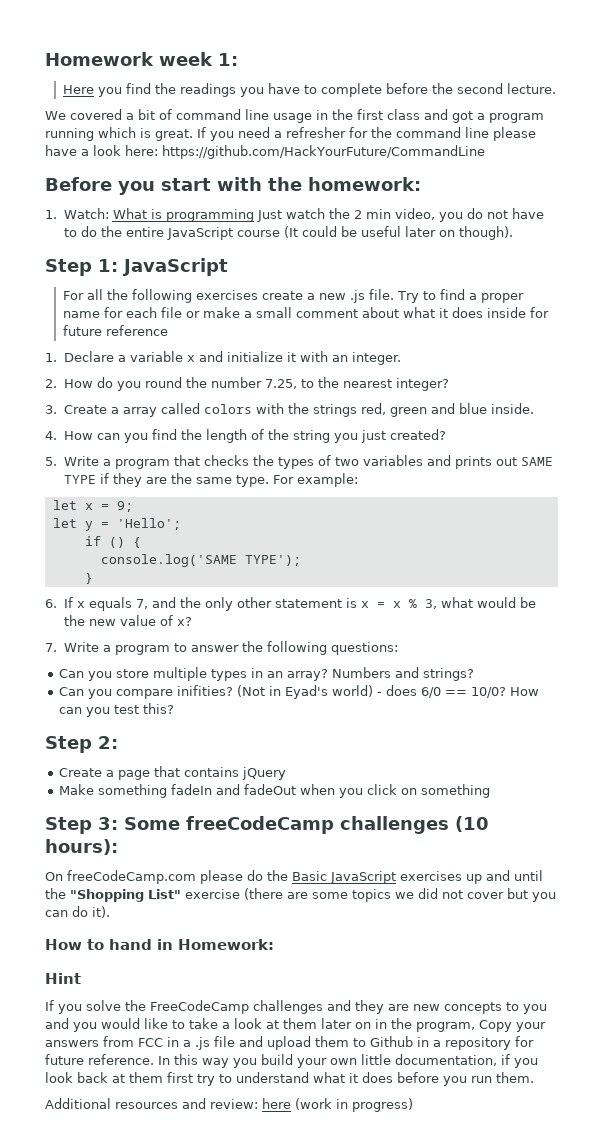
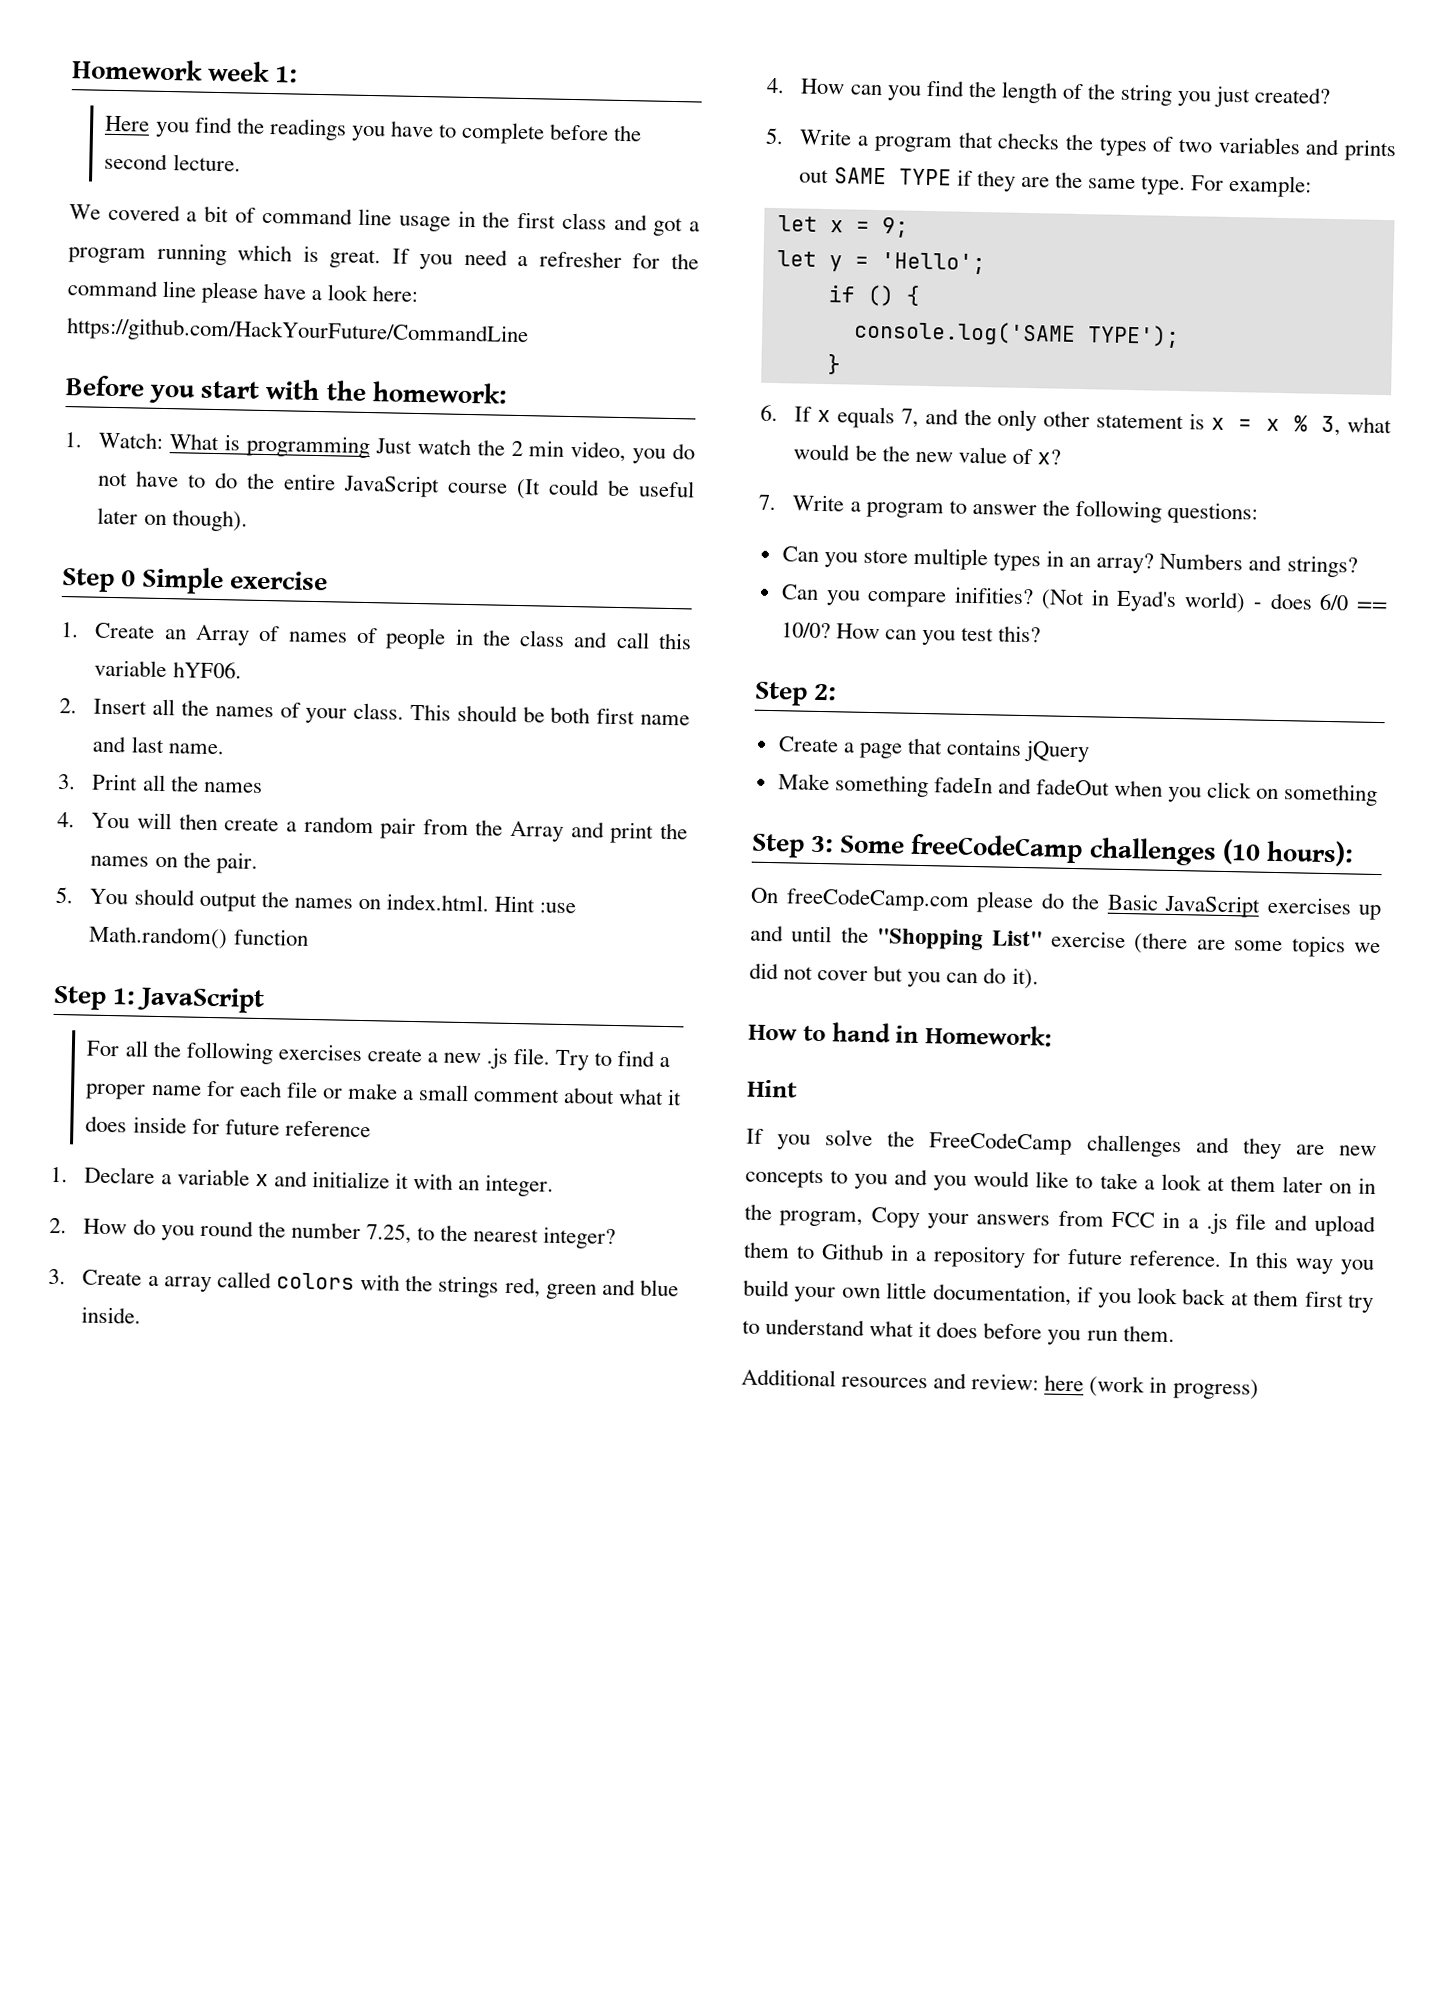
+ Step 0 Simple exercise
+ 1. Create an Array of names of people in the class and call this variable hYF06.
+ 2. Insert all the names of your class. This should be both first name and last name.
+ 3. Print all the names
+ 4. You will then create a random pair from the Array and print the names on the pair.
+ 5. You should output the names on index.html. Hint :use Math.random() function

